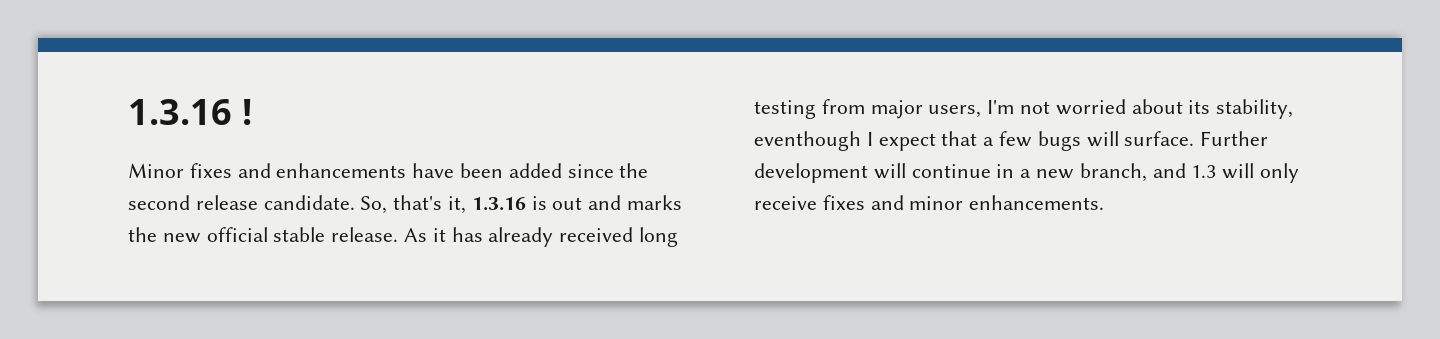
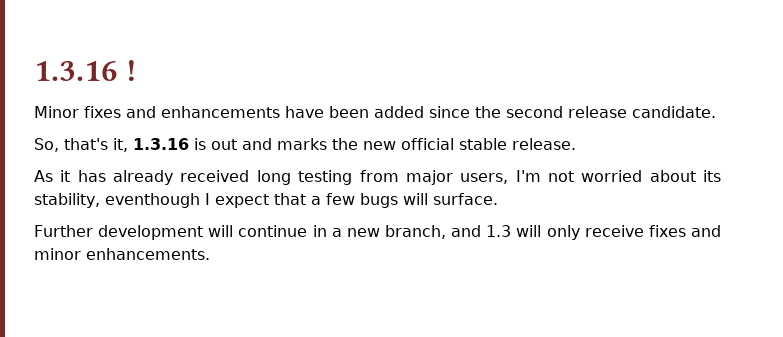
- Minor fixes and enhancements have been added since the second release candidate. So, that's it, 1.3.16 is out and marks the new official stable release. As it has already received long testing from major users, I'm not worried about its stability, eventhough I expect that a few bugs will surface. Further development will continue in a new branch, and 1.3 will only receive fixes and minor enhancements.
+ Minor fixes and enhancements have been added since the second release candidate.
+ So, that's it, 1.3.16 is out and marks the new official stable release.
+ As it has already received long testing from major users, I'm not worried about its stability, eventhough I expect that a few bugs will surface.
+ Further development will continue in a new branch, and 1.3 will only receive fixes and minor enhancements.

